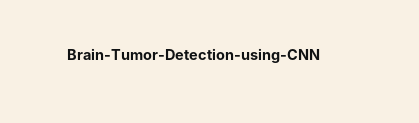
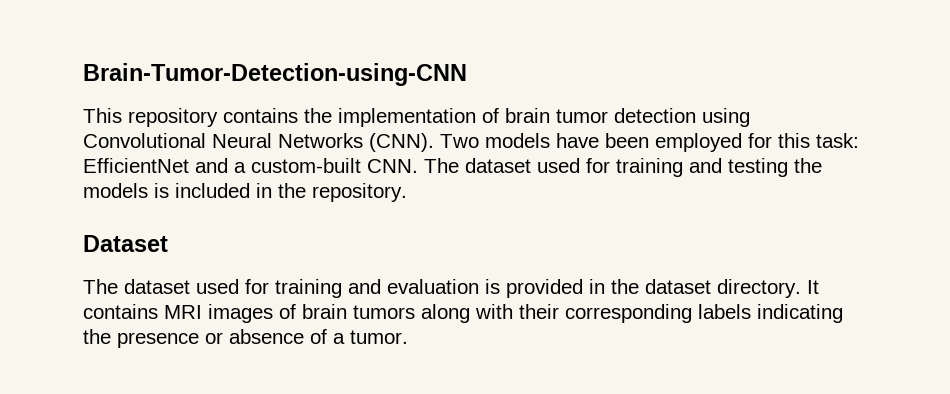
+ This repository contains the implementation of brain tumor detection using Convolutional Neural Networks (CNN). Two models have been employed for this task: EfficientNet and a custom-built CNN. The dataset used for training and testing the models is included in the repository.
+ Dataset
+ The dataset used for training and evaluation is provided in the dataset directory. It contains MRI images of brain tumors along with their corresponding labels indicating the presence or absence of a tumor.

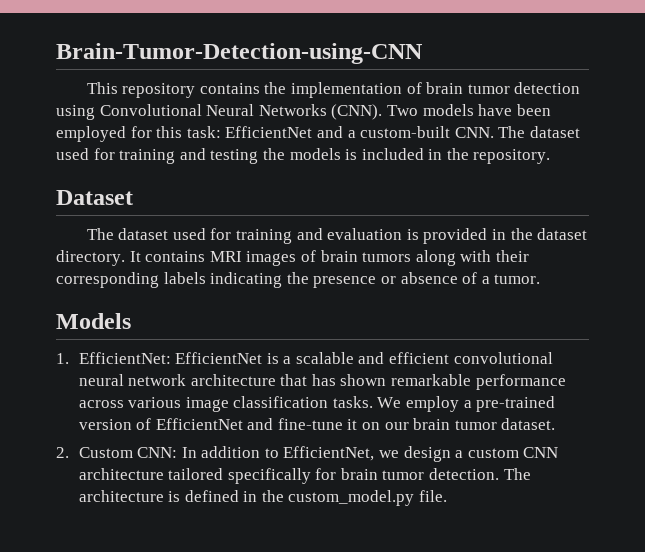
+ Models
+ 1. EfficientNet: EfficientNet is a scalable and efficient convolutional neural network architecture that has shown remarkable performance across various image classification tasks. We employ a pre-trained version of EfficientNet and fine-tune it on our brain tumor dataset.
+ 2. Custom CNN: In addition to EfficientNet, we design a custom CNN architecture tailored specifically for brain tumor detection. The architecture is defined in the custom_model.py file.

